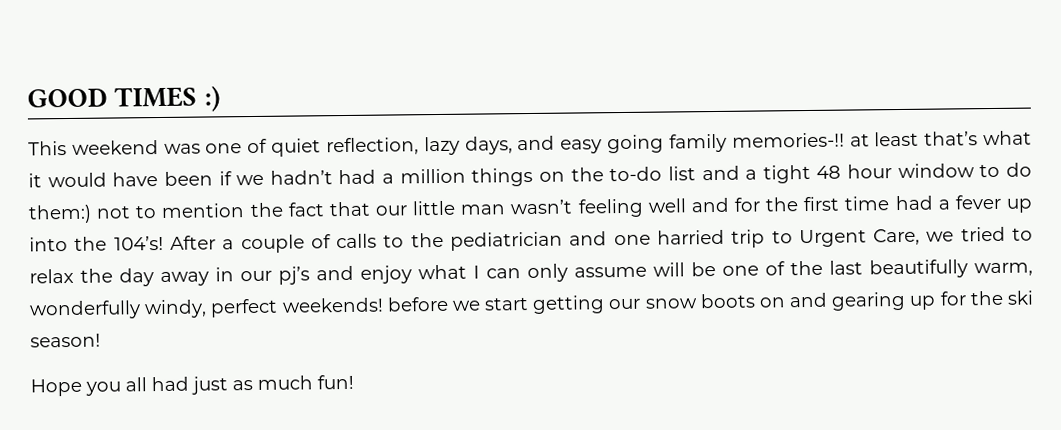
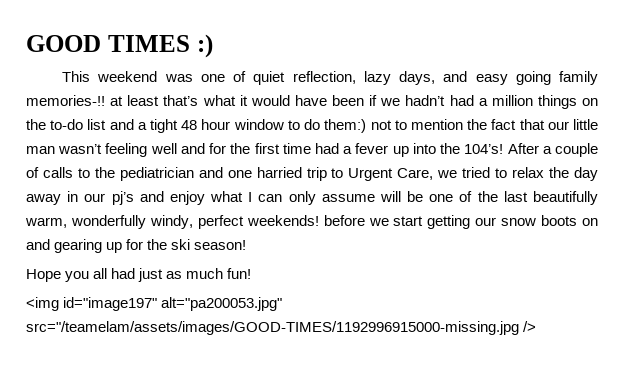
+ <img id="image197" alt="pa200053.jpg" src="/teamelam/assets/images/GOOD-TIMES/1192996915000-missing.jpg />

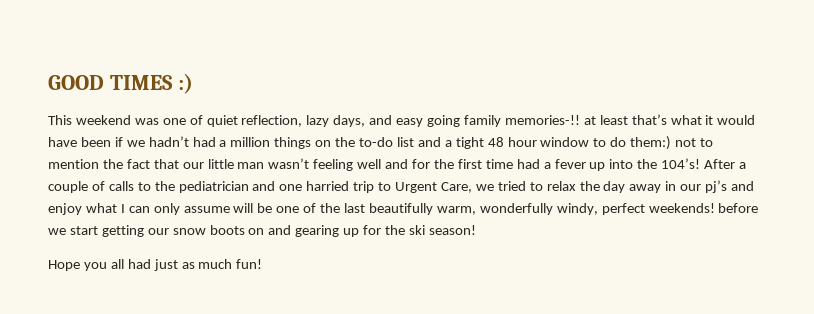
- <img id="image197" alt="pa200053.jpg" src="/teamelam/assets/images/GOOD-TIMES/1192996915000-missing.jpg />

